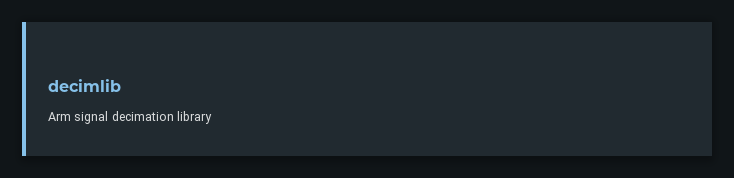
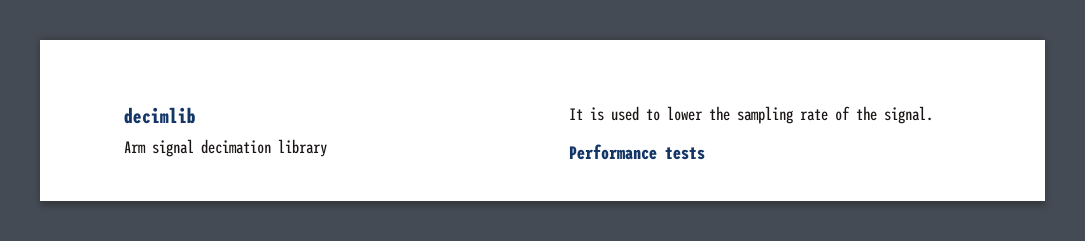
+ It is used to lower the sampling rate of the signal.
+ Performance tests

